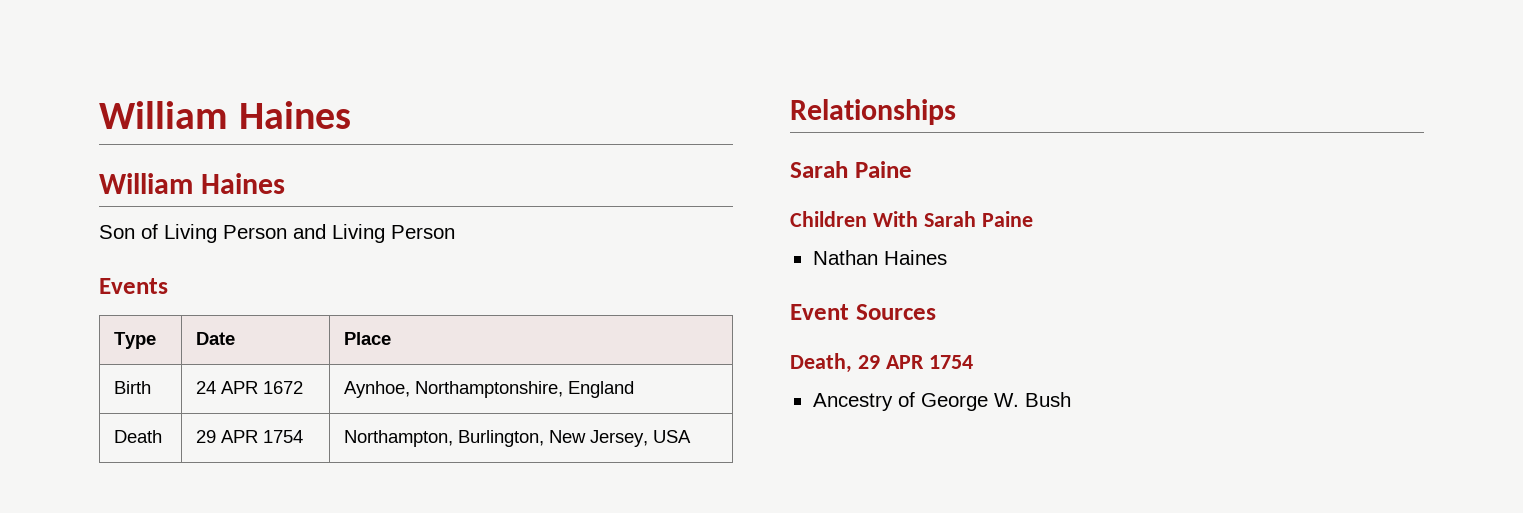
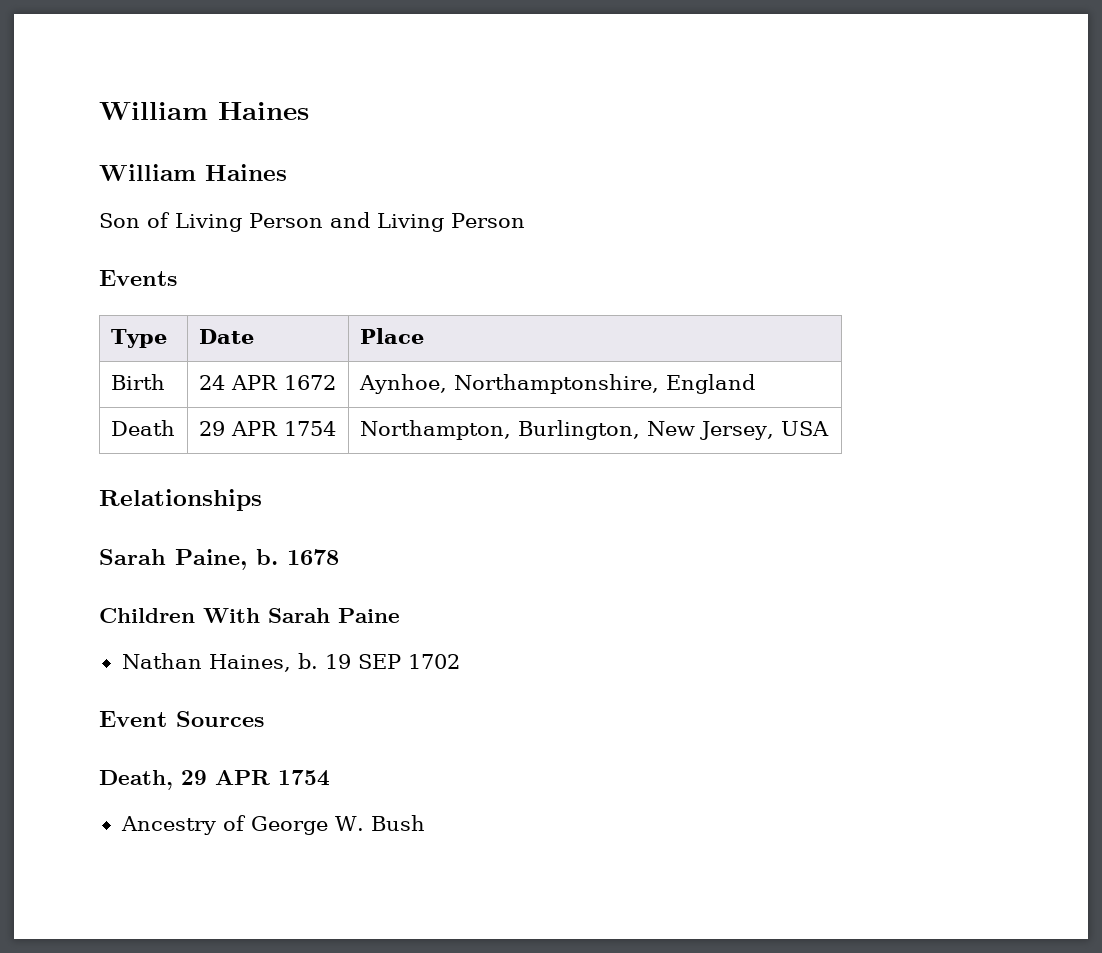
  Relationships
- Sarah Paine
+ Sarah Paine, b. 1678
- Nathan Haines
+ Nathan Haines, b. 19 SEP 1702

